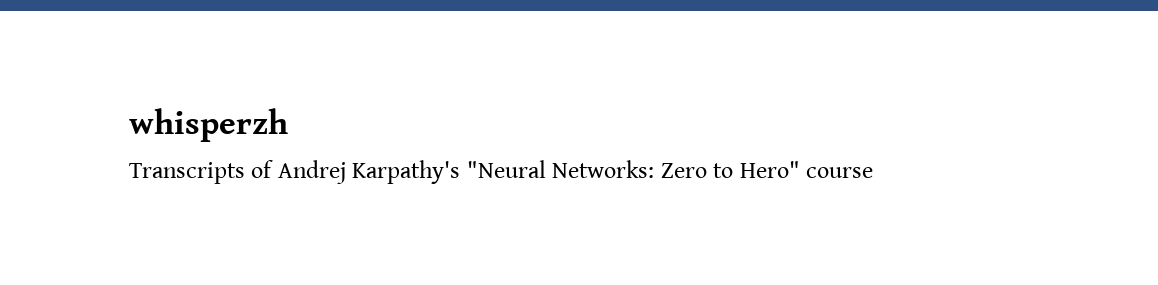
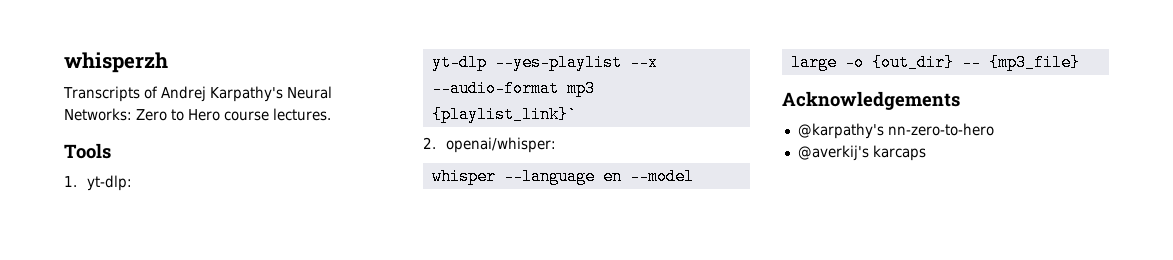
- Transcripts of Andrej Karpathy's "Neural Networks: Zero to Hero" course
+ Transcripts of Andrej Karpathy's Neural Networks: Zero to Hero course lectures.
+ Tools
+ 1. yt-dlp:
+ yt-dlp --yes-playlist --x --audio-format mp3 {playlist_link}`
+ 2. openai/whisper:
+ whisper --language en --model large -o {out_dir} -- {mp3_file}
+ Acknowledgements
+ @karpathy's nn-zero-to-hero
+ @averkij's karcaps

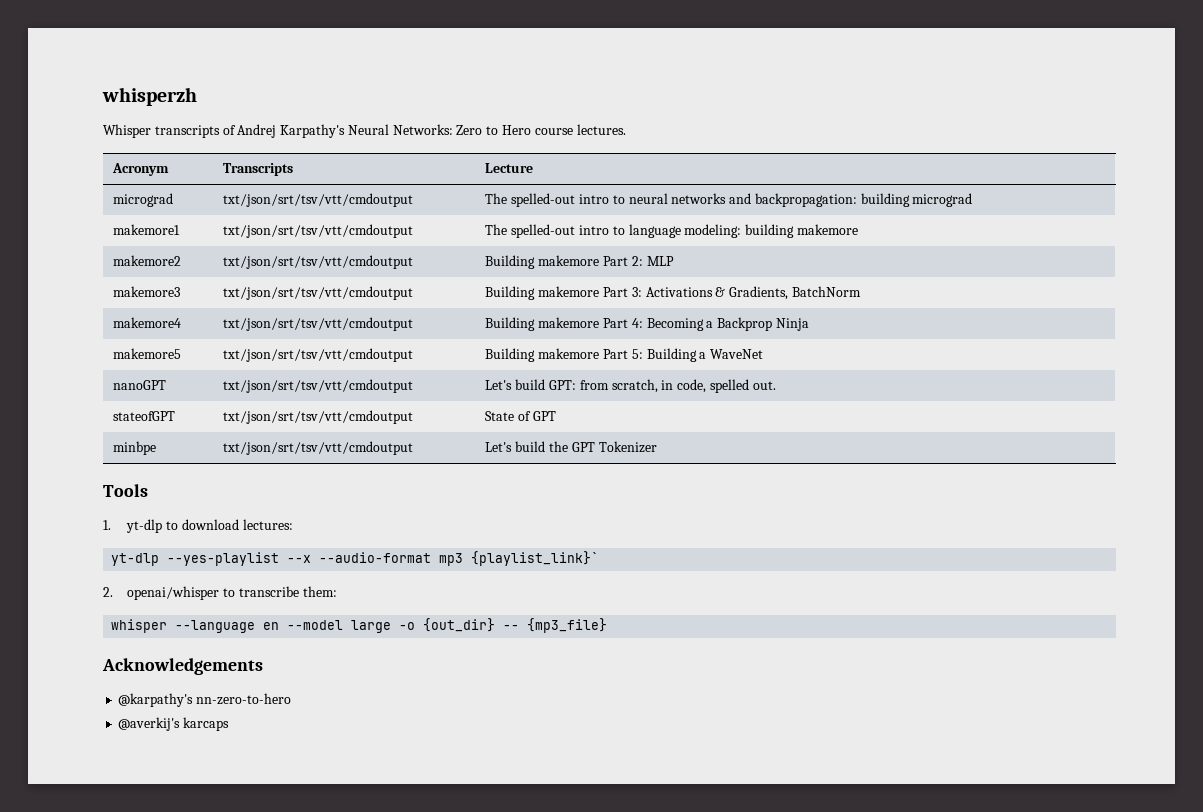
- Transcripts of Andrej Karpathy's Neural Networks: Zero to Hero course lectures.
+ Whisper transcripts of Andrej Karpathy's Neural Networks: Zero to Hero course lectures.
+ Acronym | Transcripts | Lecture
+ micrograd | txt/json/srt/tsv/vtt/cmdoutput | The spelled-out intro to neural networks and backpropagation: building micrograd
+ makemore1 | txt/json/srt/tsv/vtt/cmdoutput | The spelled-out intro to language modeling: building makemore
+ makemore2 | txt/json/srt/tsv/vtt/cmdoutput | Building makemore Part 2: MLP
+ makemore3 | txt/json/srt/tsv/vtt/cmdoutput | Building makemore Part 3: Activations & Gradients, BatchNorm
+ makemore4 | txt/json/srt/tsv/vtt/cmdoutput | Building makemore Part 4: Becoming a Backprop Ninja
+ makemore5 | txt/json/srt/tsv/vtt/cmdoutput | Building makemore Part 5: Building a WaveNet
+ nanoGPT | txt/json/srt/tsv/vtt/cmdoutput | Let's build GPT: from scratch, in code, spelled out.
+ stateofGPT | txt/json/srt/tsv/vtt/cmdoutput | State of GPT
+ minbpe | txt/json/srt/tsv/vtt/cmdoutput | Let's build the GPT Tokenizer
  Tools
- 1. yt-dlp:
+ 1. yt-dlp to download lectures:
- 2. openai/whisper:
+ 2. openai/whisper to transcribe them:

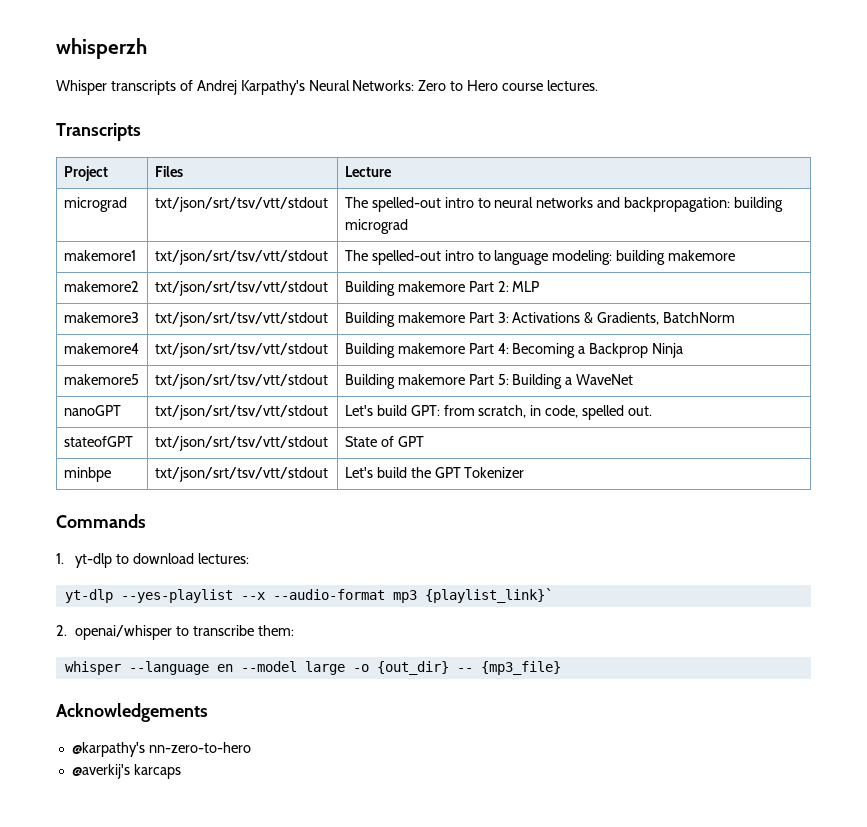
- Acronym | Transcripts | Lecture
+ Transcripts
+ Project | Files | Lecture
- micrograd | txt/json/srt/tsv/vtt/cmdoutput | The spelled-out intro to neural networks and backpropagation: building micrograd
+ micrograd | txt/json/srt/tsv/vtt/stdout | The spelled-out intro to neural networks and backpropagation: building micrograd
- makemore1 | txt/json/srt/tsv/vtt/cmdoutput | The spelled-out intro to language modeling: building makemore
+ makemore1 | txt/json/srt/tsv/vtt/stdout | The spelled-out intro to language modeling: building makemore
- makemore2 | txt/json/srt/tsv/vtt/cmdoutput | Building makemore Part 2: MLP
+ makemore2 | txt/json/srt/tsv/vtt/stdout | Building makemore Part 2: MLP
- makemore3 | txt/json/srt/tsv/vtt/cmdoutput | Building makemore Part 3: Activations & Gradients, BatchNorm
+ makemore3 | txt/json/srt/tsv/vtt/stdout | Building makemore Part 3: Activations & Gradients, BatchNorm
- makemore4 | txt/json/srt/tsv/vtt/cmdoutput | Building makemore Part 4: Becoming a Backprop Ninja
+ makemore4 | txt/json/srt/tsv/vtt/stdout | Building makemore Part 4: Becoming a Backprop Ninja
- makemore5 | txt/json/srt/tsv/vtt/cmdoutput | Building makemore Part 5: Building a WaveNet
+ makemore5 | txt/json/srt/tsv/vtt/stdout | Building makemore Part 5: Building a WaveNet
- nanoGPT | txt/json/srt/tsv/vtt/cmdoutput | Let's build GPT: from scratch, in code, spelled out.
+ nanoGPT | txt/json/srt/tsv/vtt/stdout | Let's build GPT: from scratch, in code, spelled out.
- stateofGPT | txt/json/srt/tsv/vtt/cmdoutput | State of GPT
+ stateofGPT | txt/json/srt/tsv/vtt/stdout | State of GPT
- minbpe | txt/json/srt/tsv/vtt/cmdoutput | Let's build the GPT Tokenizer
+ minbpe | txt/json/srt/tsv/vtt/stdout | Let's build the GPT Tokenizer
- Tools
+ Commands

